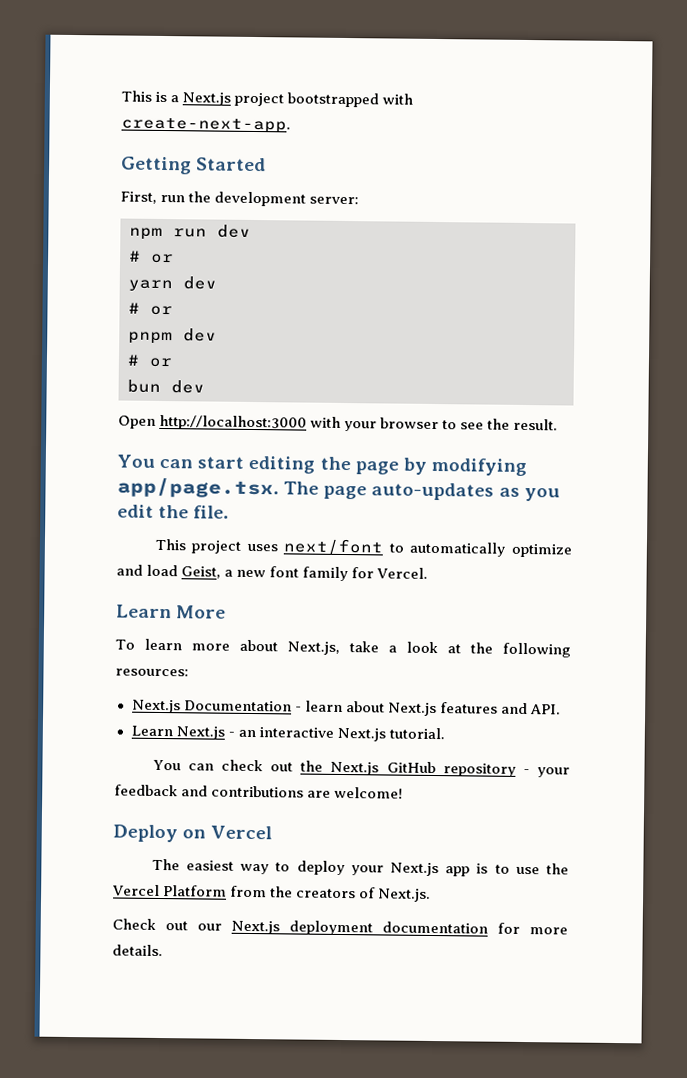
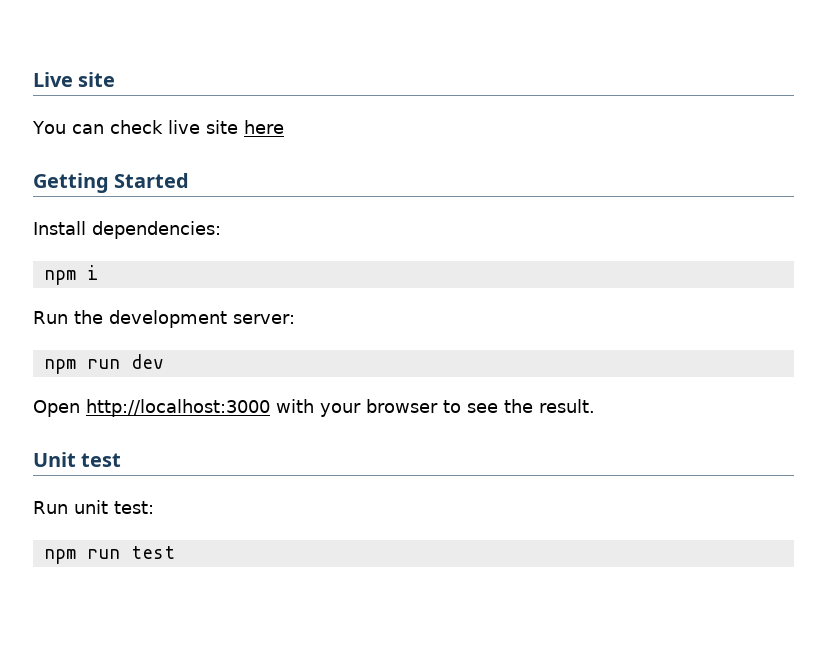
- This is a Next.js project bootstrapped with create-next-app.
+ Live site
+ You can check live site here
  Getting Started
- First, run the development server:
+ Install dependencies:
+ npm i
+ Run the development server:
  npm run dev
- # or
- yarn dev
- # or
- pnpm dev
- # or
- bun dev
- You can start editing the page by modifying app/page.tsx. The page auto-updates as you edit the file.
- This project uses next/font to automatically optimize and load Geist, a new font family for Vercel.
- Learn More
- To learn more about Next.js, take a look at the following resources:
- Next.js Documentation - learn about Next.js features and API.
- Learn Next.js - an interactive Next.js tutorial.
- You can check out the Next.js GitHub repository - your feedback and contributions are welcome!
- Deploy on Vercel
- The easiest way to deploy your Next.js app is to use the Vercel Platform from the creators of Next.js.
- Check out our Next.js deployment documentation for more details.
+ Unit test
+ Run unit test:
+ npm run test

